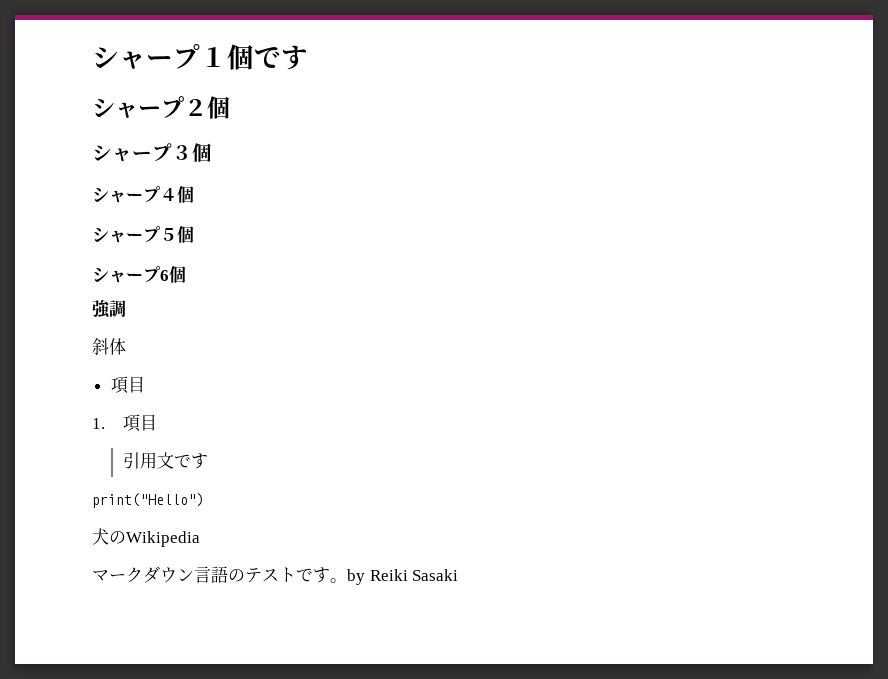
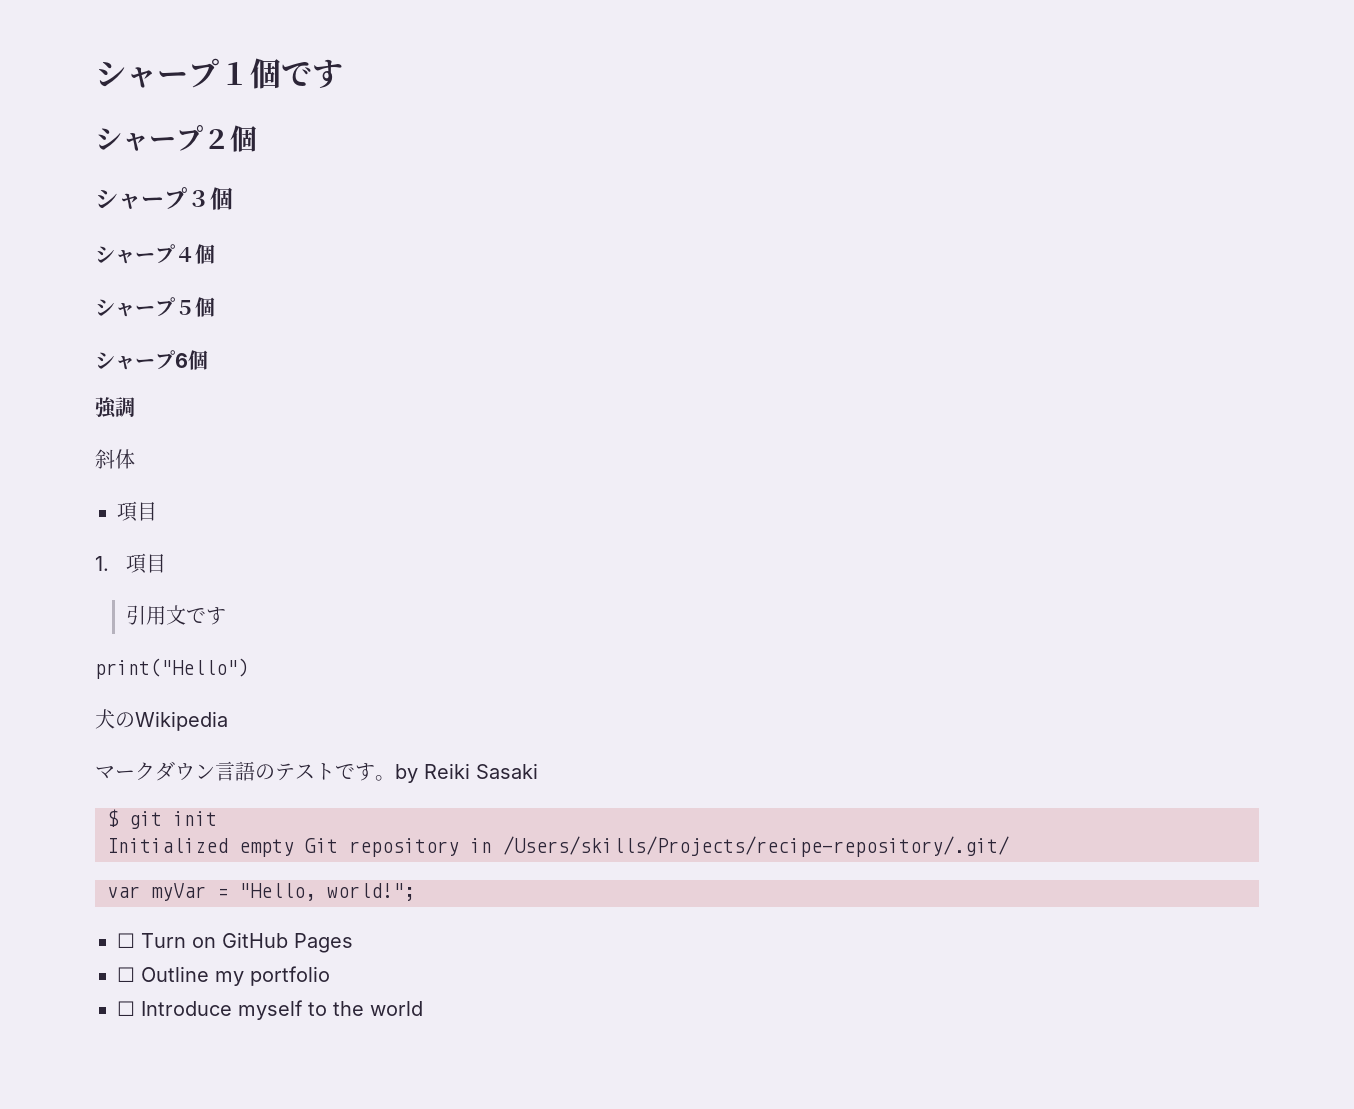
+ $ git init
+ Initialized empty Git repository in /Users/skills/Projects/recipe-repository/.git/
+ var myVar = "Hello, world!";
+ ☐ Turn on GitHub Pages
+ ☐ Outline my portfolio
+ ☐ Introduce myself to the world

